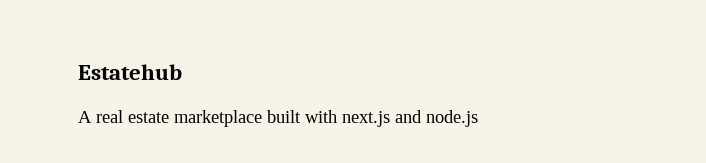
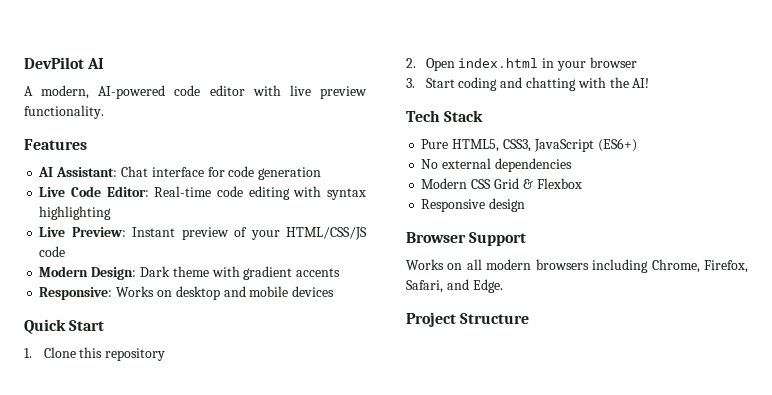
- Estatehub
+ DevPilot AI
- A real estate marketplace built with next.js and node.js
+ A modern, AI-powered code editor with live preview functionality.
+ Features
+ AI Assistant: Chat interface for code generation
+ Live Code Editor: Real-time code editing with syntax highlighting
+ Live Preview: Instant preview of your HTML/CSS/JS code
+ Modern Design: Dark theme with gradient accents
+ Responsive: Works on desktop and mobile devices
+ Quick Start
+ 1. Clone this repository
+ 2. Open index.html in your browser
+ 3. Start coding and chatting with the AI!
+ Tech Stack
+ Pure HTML5, CSS3, JavaScript (ES6+)
+ No external dependencies
+ Modern CSS Grid & Flexbox
+ Responsive design
+ Browser Support
+ Works on all modern browsers including Chrome, Firefox, Safari, and Edge.
+ Project Structure

